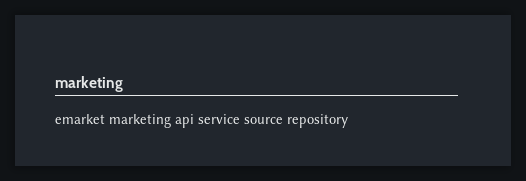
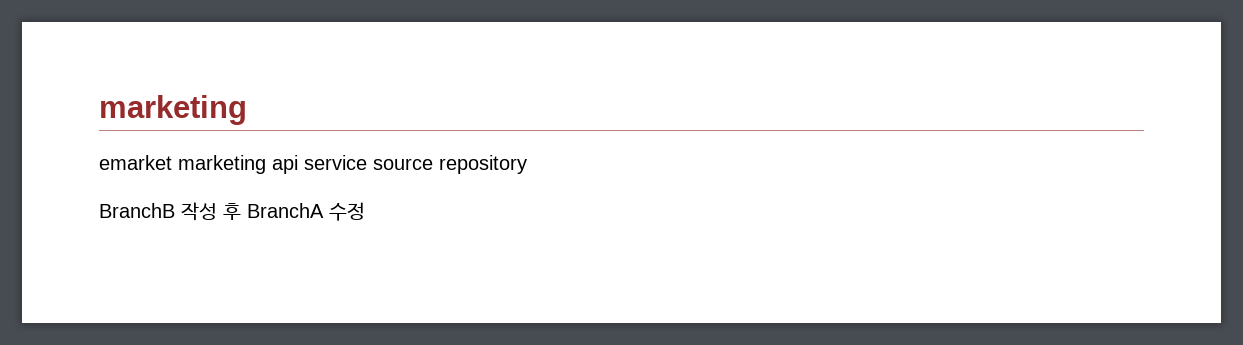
+ BranchB 작성 후 BranchA 수정

